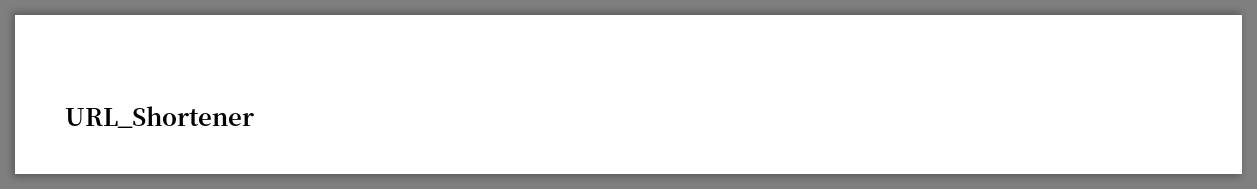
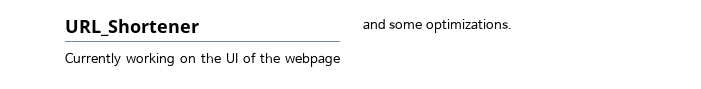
+ Currently working on the UI of the webpage and some optimizations.

